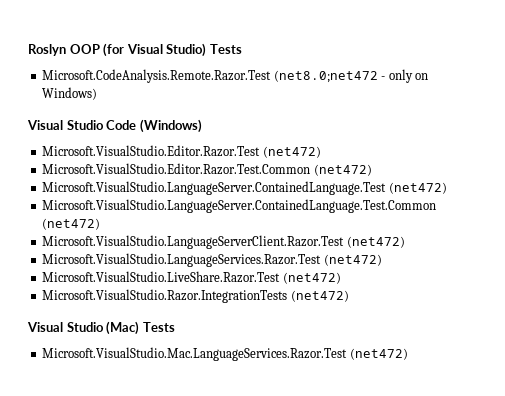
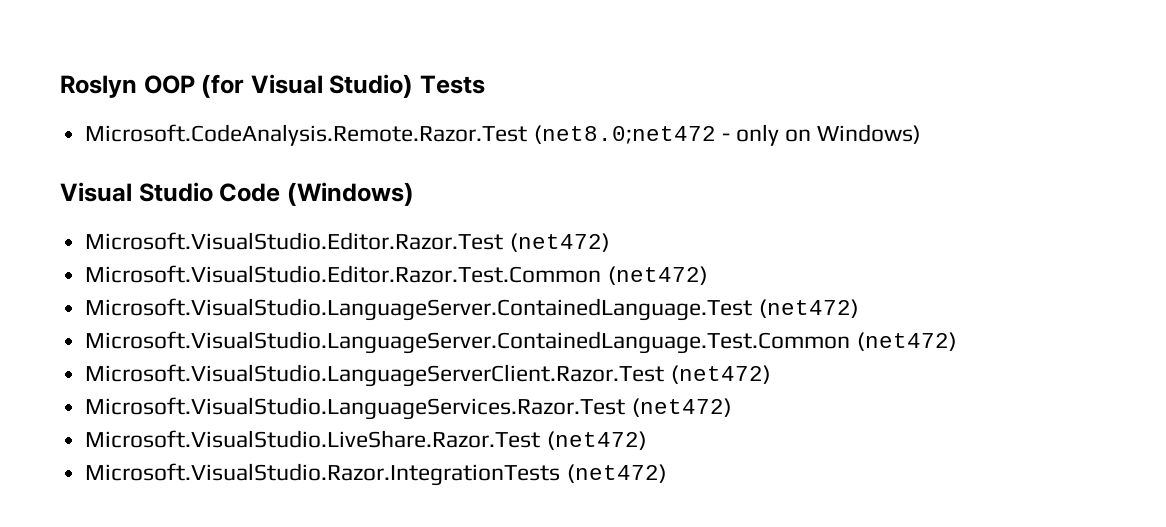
- Visual Studio (Mac) Tests
- Microsoft.VisualStudio.Mac.LanguageServices.Razor.Test (net472)

